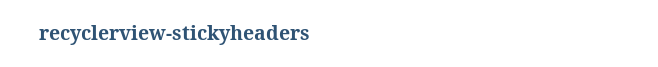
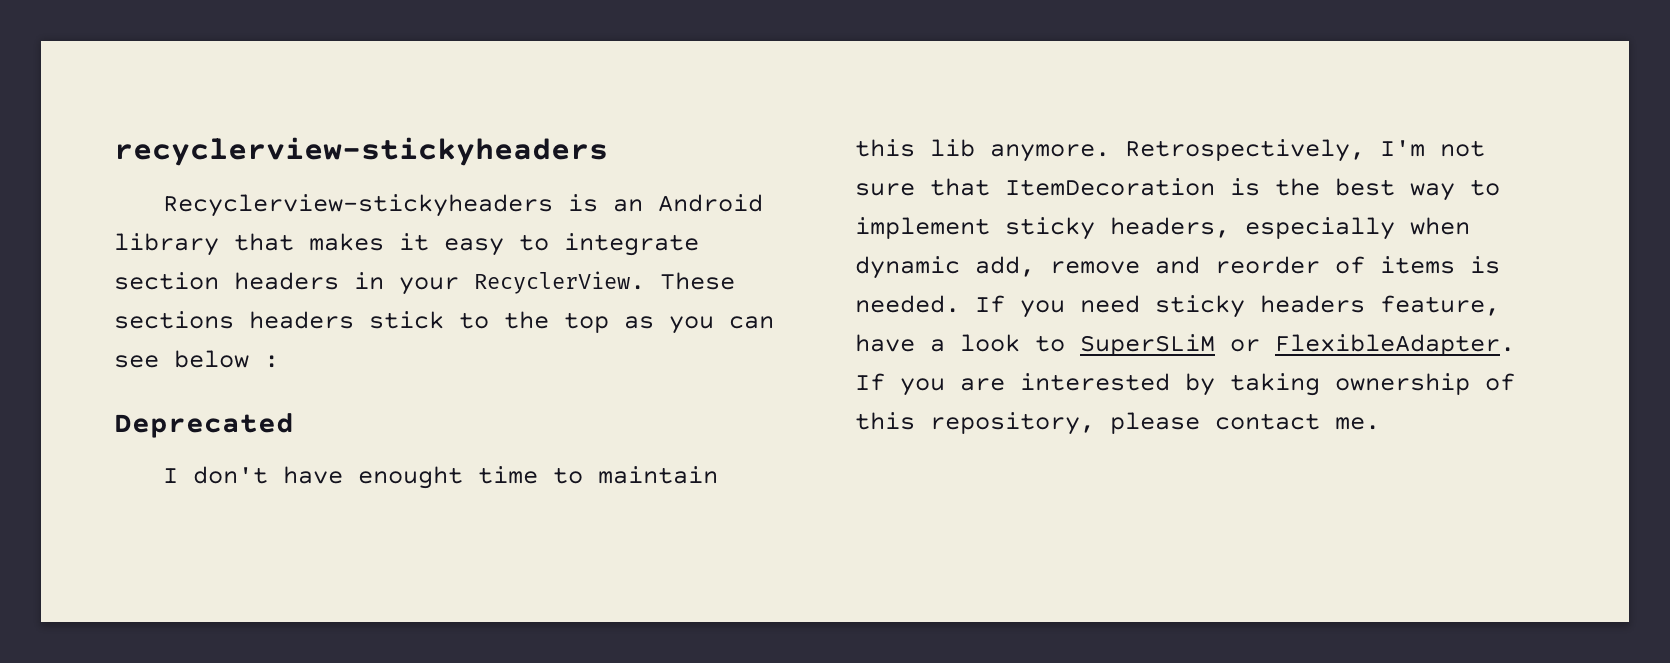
+ Recyclerview-stickyheaders is an Android library that makes it easy to integrate section headers in your RecyclerView. These sections headers stick to the top as you can see below :
+ Deprecated
+ I don't have enought time to maintain this lib anymore. Retrospectively, I'm not sure that ItemDecoration is the best way to implement sticky headers, especially when dynamic add, remove and reorder of items is needed. If you need sticky headers feature, have a look to SuperSLiM or FlexibleAdapter. If you are interested by taking ownership of this repository, please contact me.

